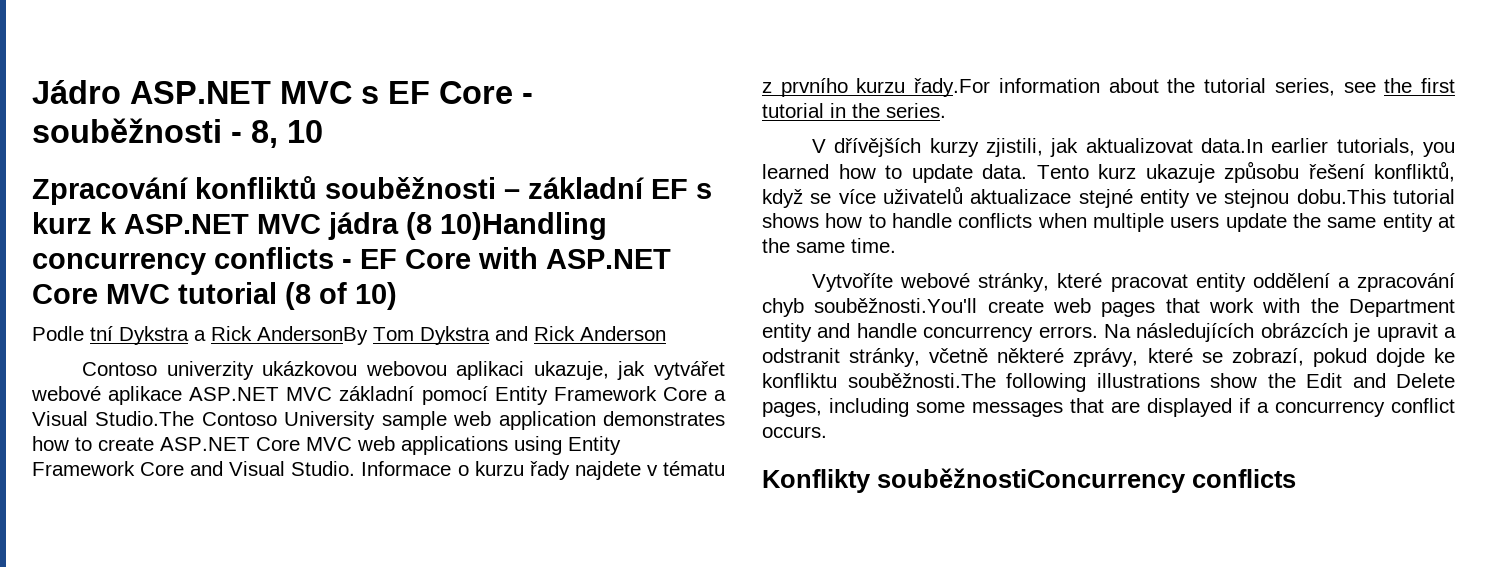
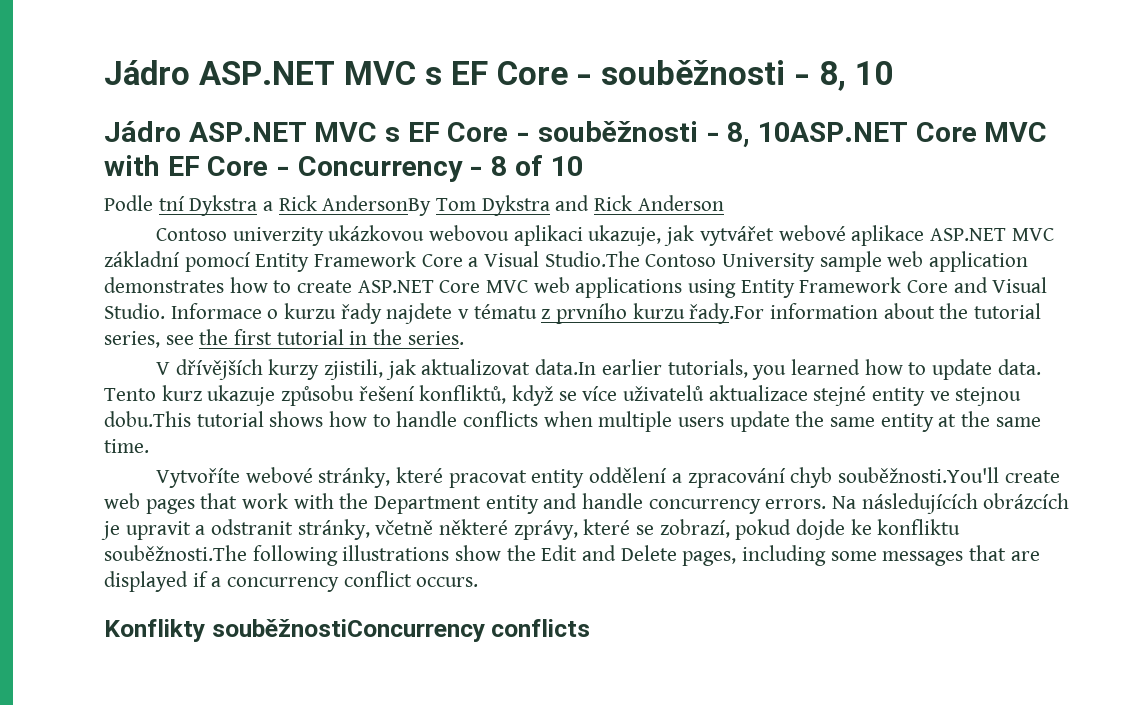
- Zpracování konfliktů souběžnosti – základní EF s kurz k ASP.NET MVC jádra (8 10)Handling concurrency conflicts - EF Core with ASP.NET Core MVC tutorial (8 of 10)
+ Jádro ASP.NET MVC s EF Core - souběžnosti - 8, 10ASP.NET Core MVC with EF Core - Concurrency - 8 of 10

